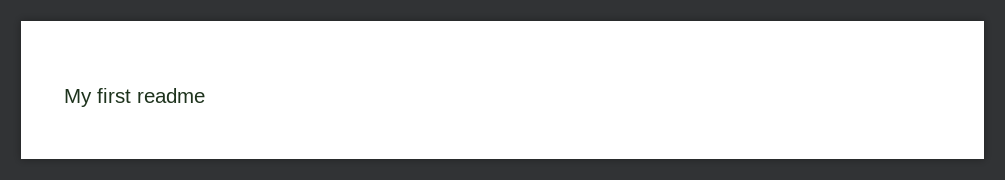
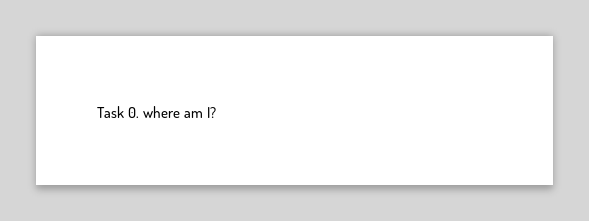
- My first readme
+ Task 0. where am I?

